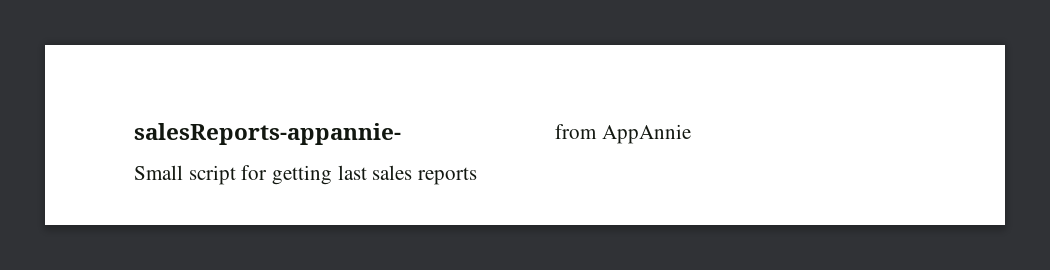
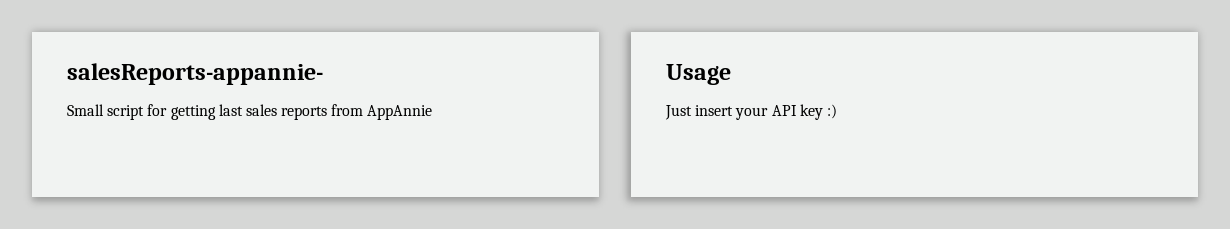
+ Usage
+ Just insert your API key :)

